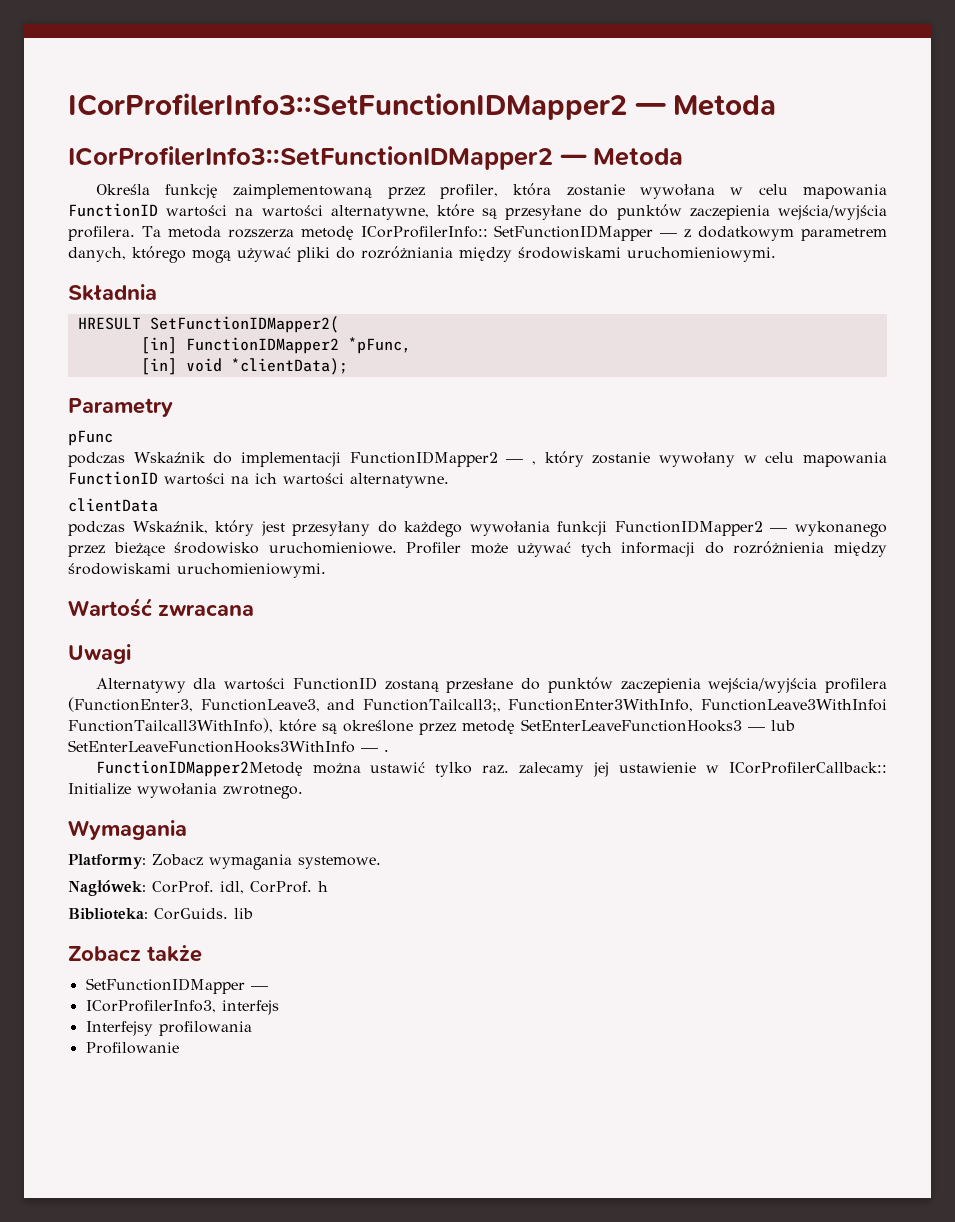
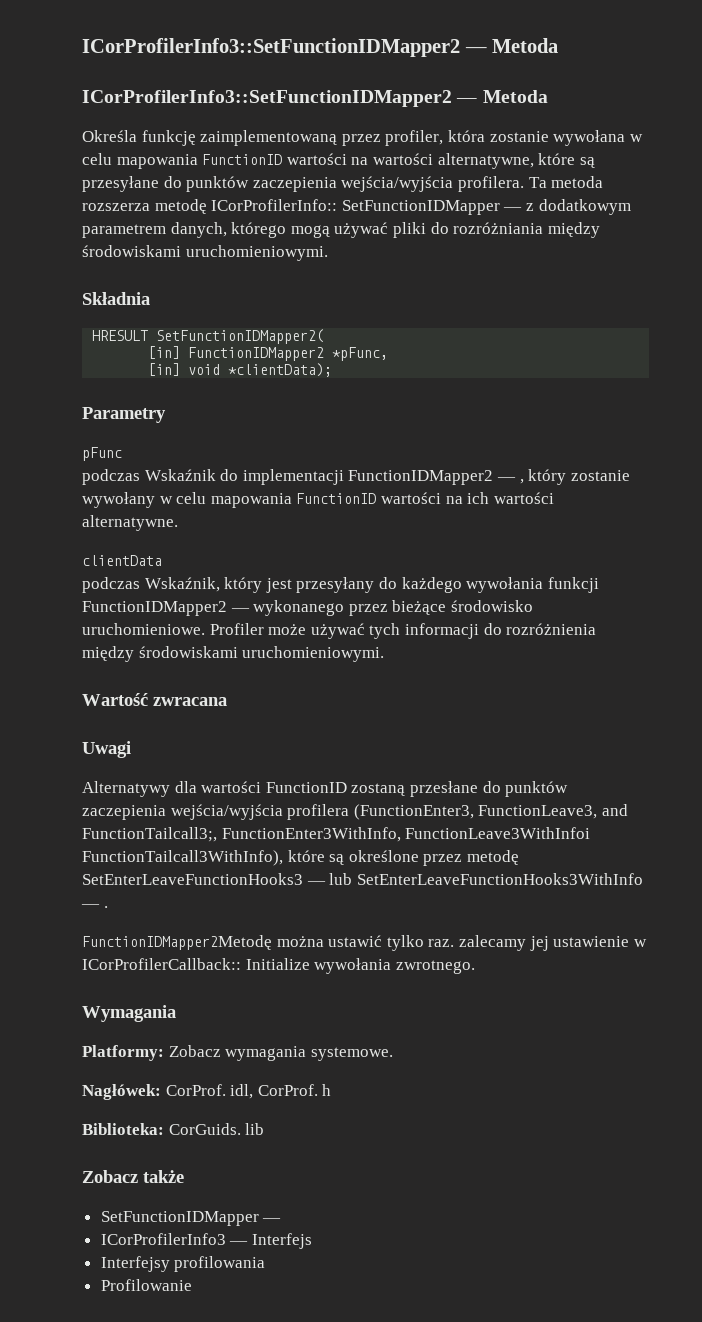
- ICorProfilerInfo3, interfejs
+ ICorProfilerInfo3 — Interfejs

